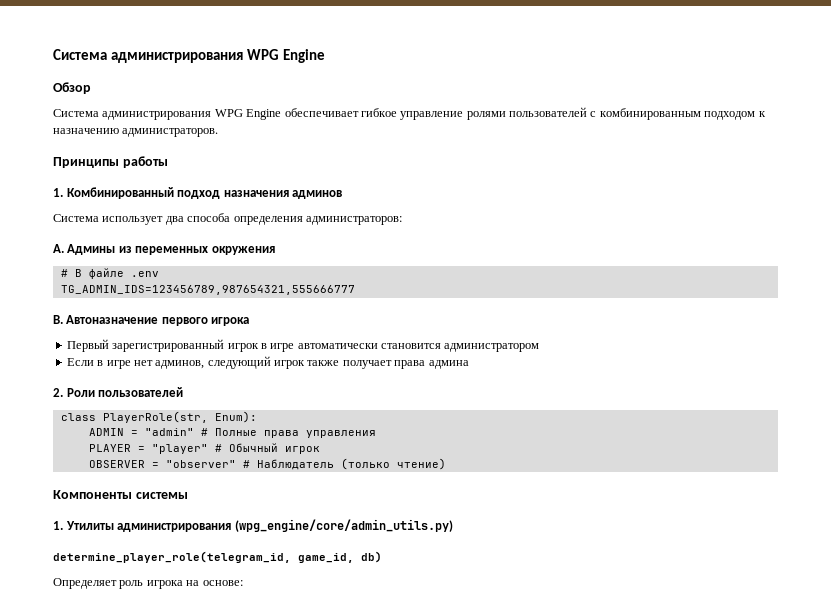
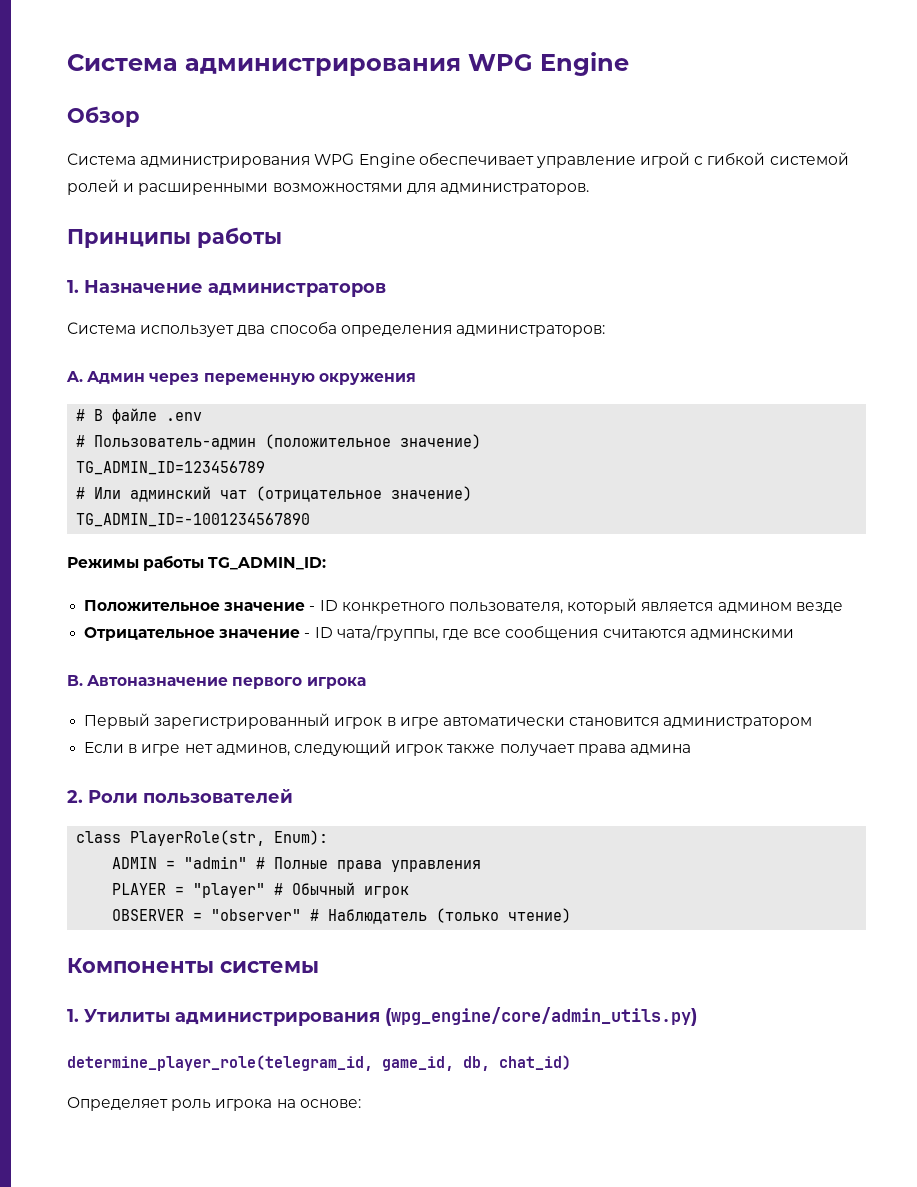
- Система администрирования WPG Engine обеспечивает гибкое управление ролями пользователей с комбинированным подходом к назначению администраторов.
+ Система администрирования WPG Engine обеспечивает управление игрой с гибкой системой ролей и расширенными возможностями для администраторов.
- 1. Комбинированный подход назначения админов
+ 1. Назначение администраторов
- A. Админы из переменных окружения
+ A. Админ через переменную окружения
- TG_ADMIN_IDS=123456789,987654321,555666777
+ # Пользователь-админ (положительное значение)
+ TG_ADMIN_ID=123456789
+ # Или админский чат (отрицательное значение)
+ TG_ADMIN_ID=-1001234567890
+ Режимы работы TG_ADMIN_ID:
+ Положительное значение - ID конкретного пользователя, который является админом везде
+ Отрицательное значение - ID чата/группы, где все сообщения считаются админскими
- determine_player_role(telegram_id, game_id, db)
+ determine_player_role(telegram_id, game_id, db, chat_id)

